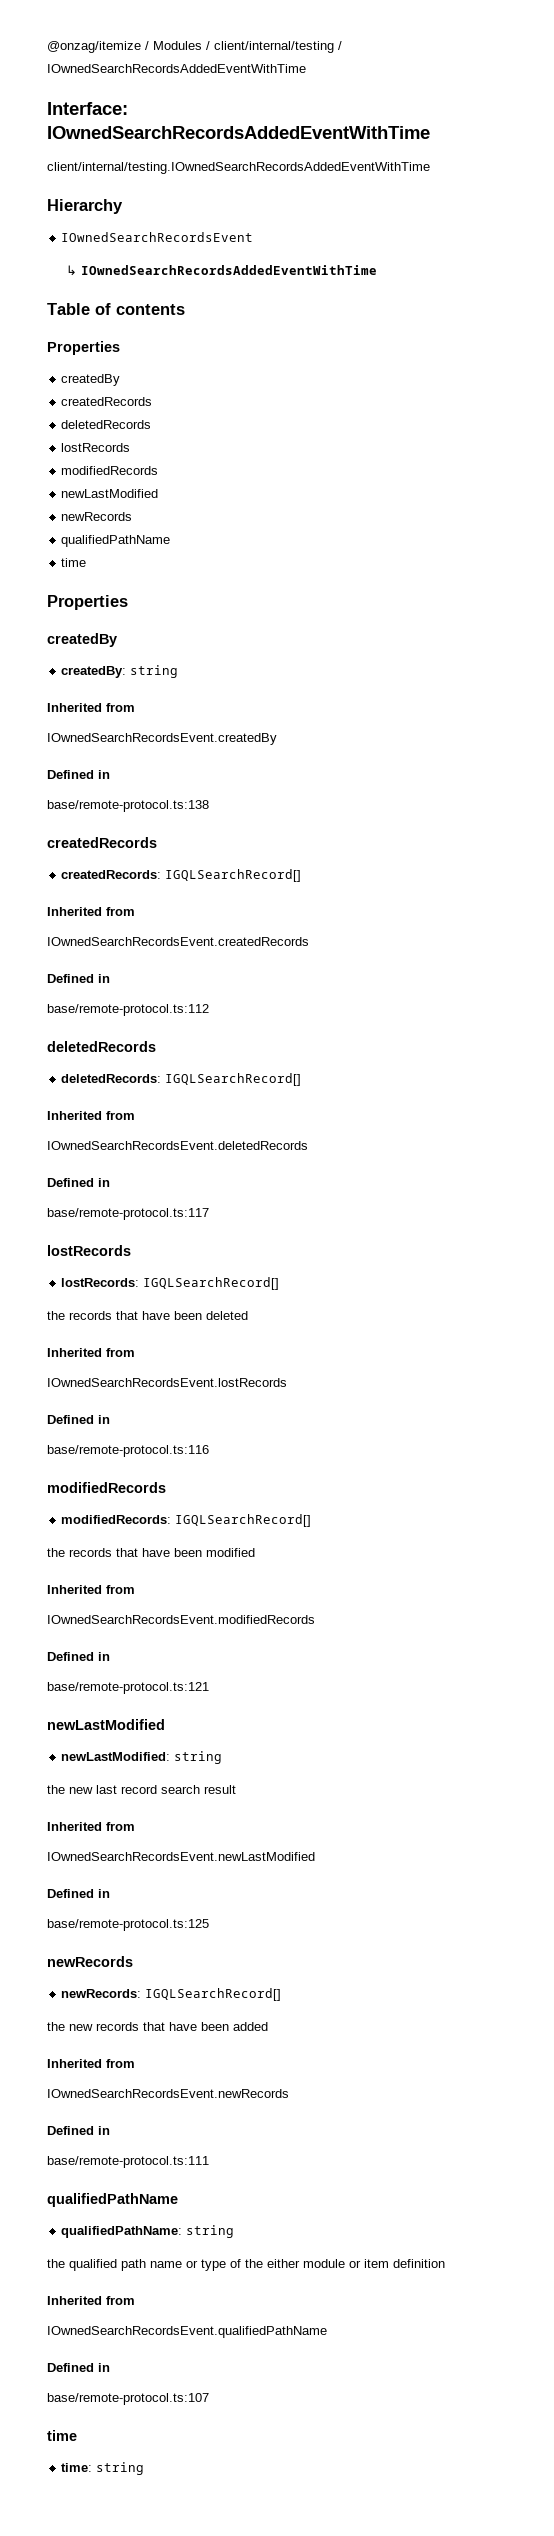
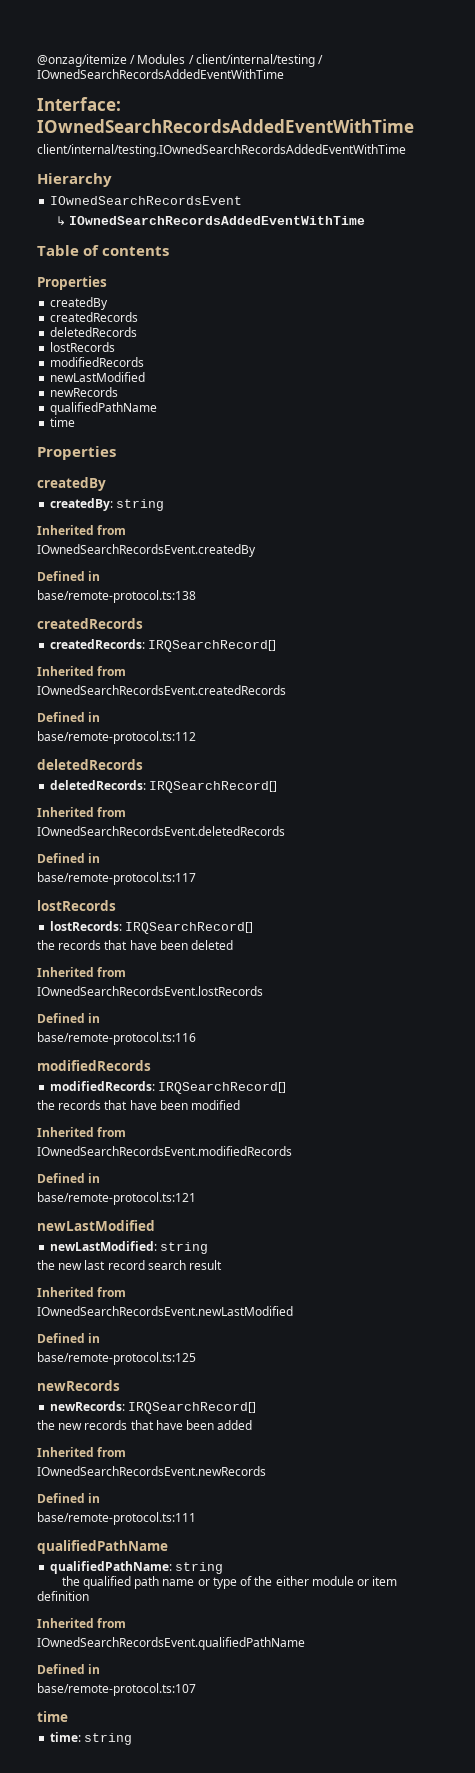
- createdRecords: IGQLSearchRecord[]
+ createdRecords: IRQSearchRecord[]
- deletedRecords: IGQLSearchRecord[]
+ deletedRecords: IRQSearchRecord[]
- lostRecords: IGQLSearchRecord[]
+ lostRecords: IRQSearchRecord[]
- modifiedRecords: IGQLSearchRecord[]
+ modifiedRecords: IRQSearchRecord[]
- newRecords: IGQLSearchRecord[]
+ newRecords: IRQSearchRecord[]

